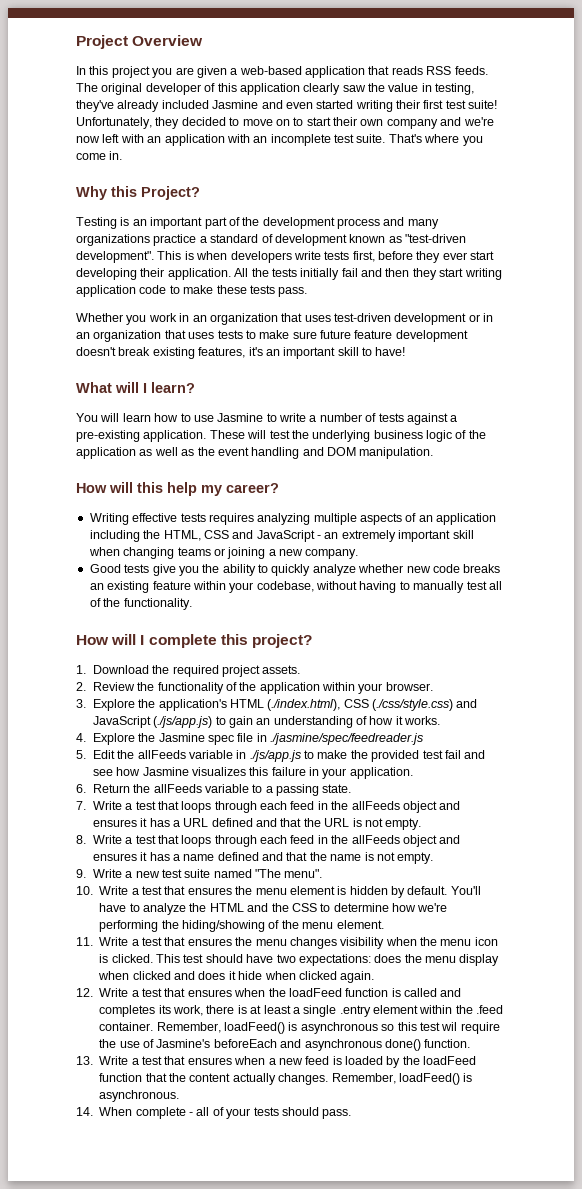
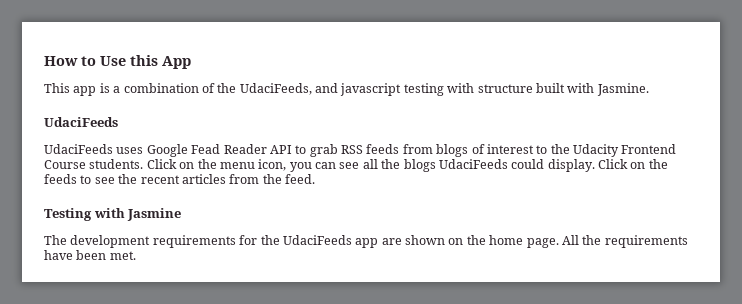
- Project Overview
- In this project you are given a web-based application that reads RSS feeds. The original developer of this application clearly saw the value in testing, they've already included Jasmine and even started writing their first test suite! Unfortunately, they decided to move on to start their own company and we're now left with an application with an incomplete test suite. That's where you come in.
- Why this Project?
- Testing is an important part of the development process and many organizations practice a standard of development known as "test-driven development". This is when developers write tests first, before they ever start developing their application. All the tests initially fail and then they start writing application code to make these tests pass.
- Whether you work in an organization that uses test-driven development or in an organization that uses tests to make sure future feature development doesn't break existing features, it's an important skill to have!
- What will I learn?
- You will learn how to use Jasmine to write a number of tests against a pre-existing application. These will test the underlying business logic of the application as well as the event handling and DOM manipulation.
- How will this help my career?
- Writing effective tests requires analyzing multiple aspects of an application including the HTML, CSS and JavaScript - an extremely important skill when changing teams or joining a new company.
- Good tests give you the ability to quickly analyze whether new code breaks an existing feature within your codebase, without having to manually test all of the functionality.
- How will I complete this project?
- 1. Download the required project assets.
- 2. Review the functionality of the application within your browser.
- 3. Explore the application's HTML (./index.html), CSS (./css/style.css) and JavaScript (./js/app.js) to gain an understanding of how it works.
- 4. Explore the Jasmine spec file in ./jasmine/spec/feedreader.js
- 5. Edit the allFeeds variable in ./js/app.js to make the provided test fail and see how Jasmine visualizes this failure in your application.
- 6. Return the allFeeds variable to a passing state.
- 7. Write a test that loops through each feed in the allFeeds object and ensures it has a URL defined and that the URL is not empty.
- 8. Write a test that loops through each feed in the allFeeds object and ensures it has a name defined and that the name is not empty.
- 9. Write a new test suite named "The menu".
- 10. Write a test that ensures the menu element is hidden by default. You'll have to analyze the HTML and the CSS to determine how we're performing the hiding/showing of the menu element.
- 11. Write a test that ensures the menu changes visibility when the menu icon is clicked. This test should have two expectations: does the menu display when clicked and does it hide when clicked again.
- 12. Write a test that ensures when the loadFeed function is called and completes its work, there is at least a single .entry element within the .feed container. Remember, loadFeed() is asynchronous so this test wil require the use of Jasmine's beforeEach and asynchronous done() function.
- 13. Write a test that ensures when a new feed is loaded by the loadFeed function that the content actually changes. Remember, loadFeed() is asynchronous.
- 14. When complete - all of your tests should pass.
+ How to Use this App
+ This app is a combination of the UdaciFeeds, and javascript testing with structure built with Jasmine.
+ UdaciFeeds
+ UdaciFeeds uses Google Fead Reader API to grab RSS feeds from blogs of interest to the Udacity Frontend Course students. Click on the menu icon, you can see all the blogs UdaciFeeds could display. Click on the feeds to see the recent articles from the feed.
+ Testing with Jasmine
+ The development requirements for the UdaciFeeds app are shown on the home page. All the requirements have been met.

